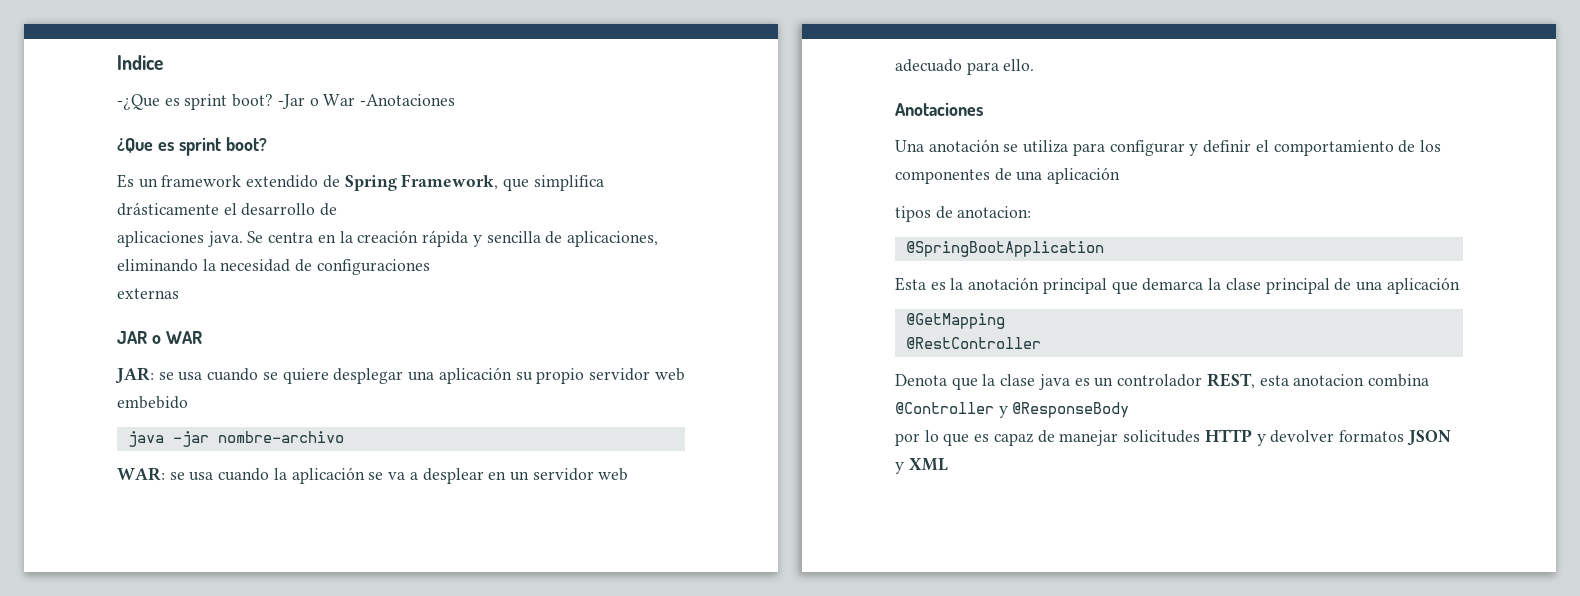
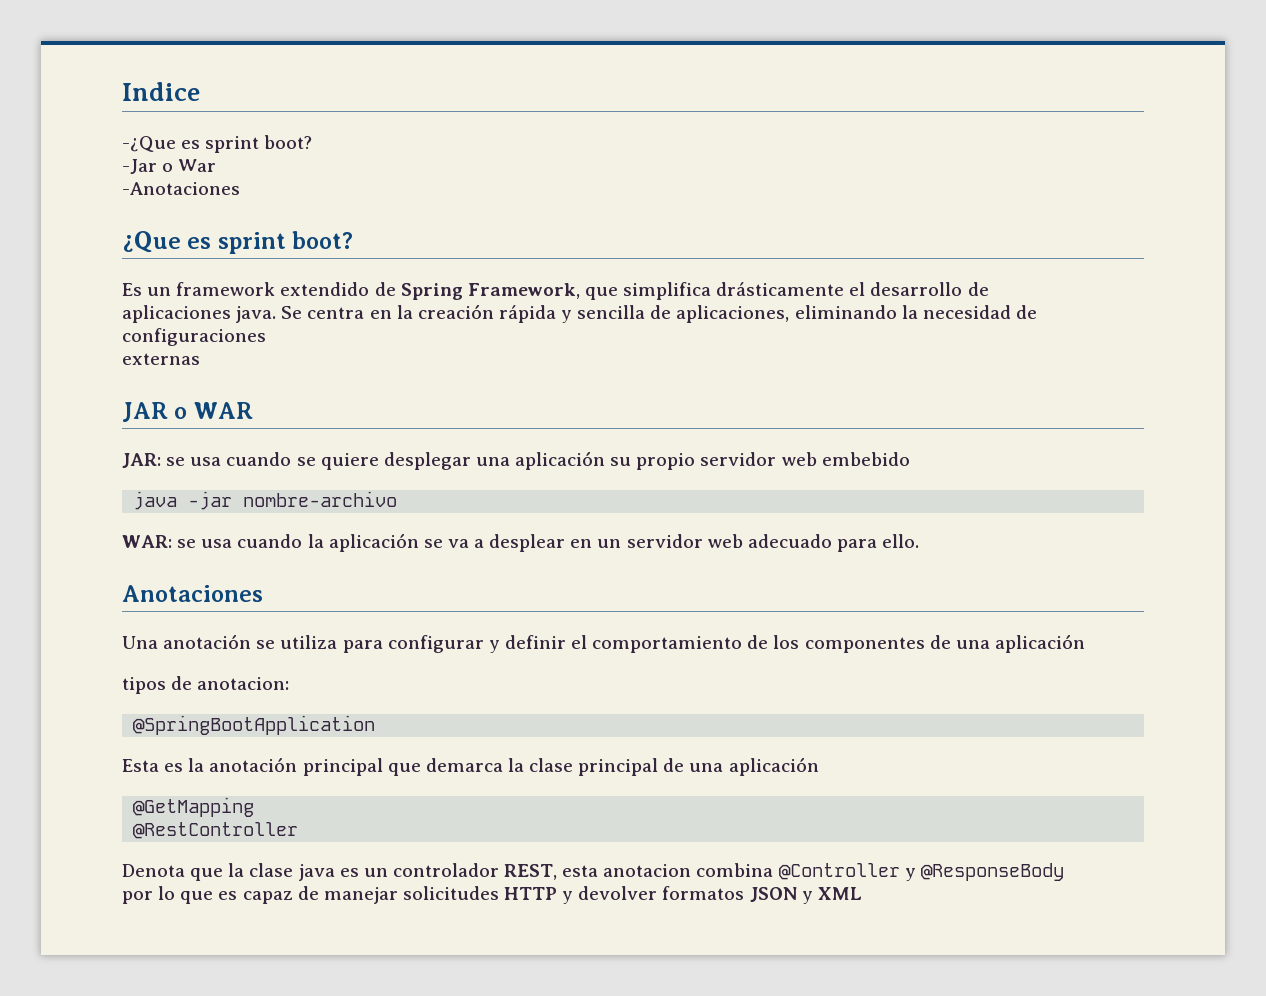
- -¿Que es sprint boot? -Jar o War -Anotaciones
+ -¿Que es sprint boot?
+ -Jar o War
+ -Anotaciones

